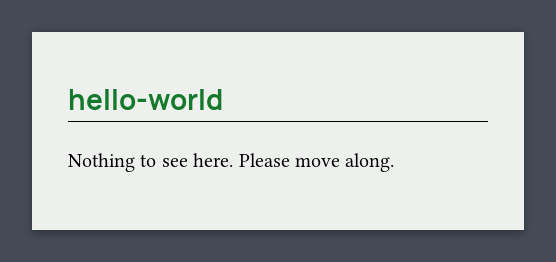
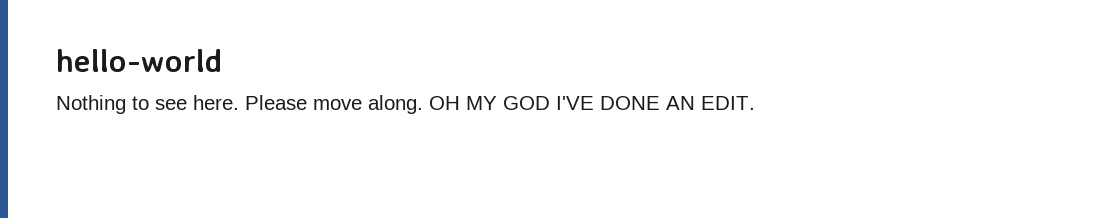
+ OH MY GOD I'VE DONE AN EDIT.

